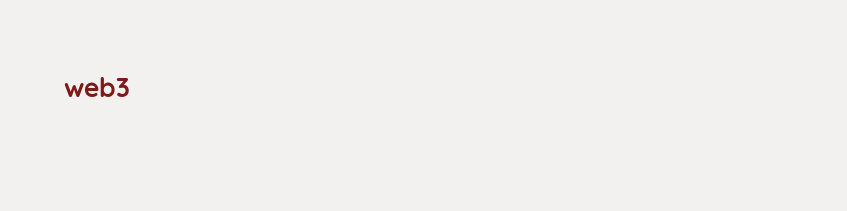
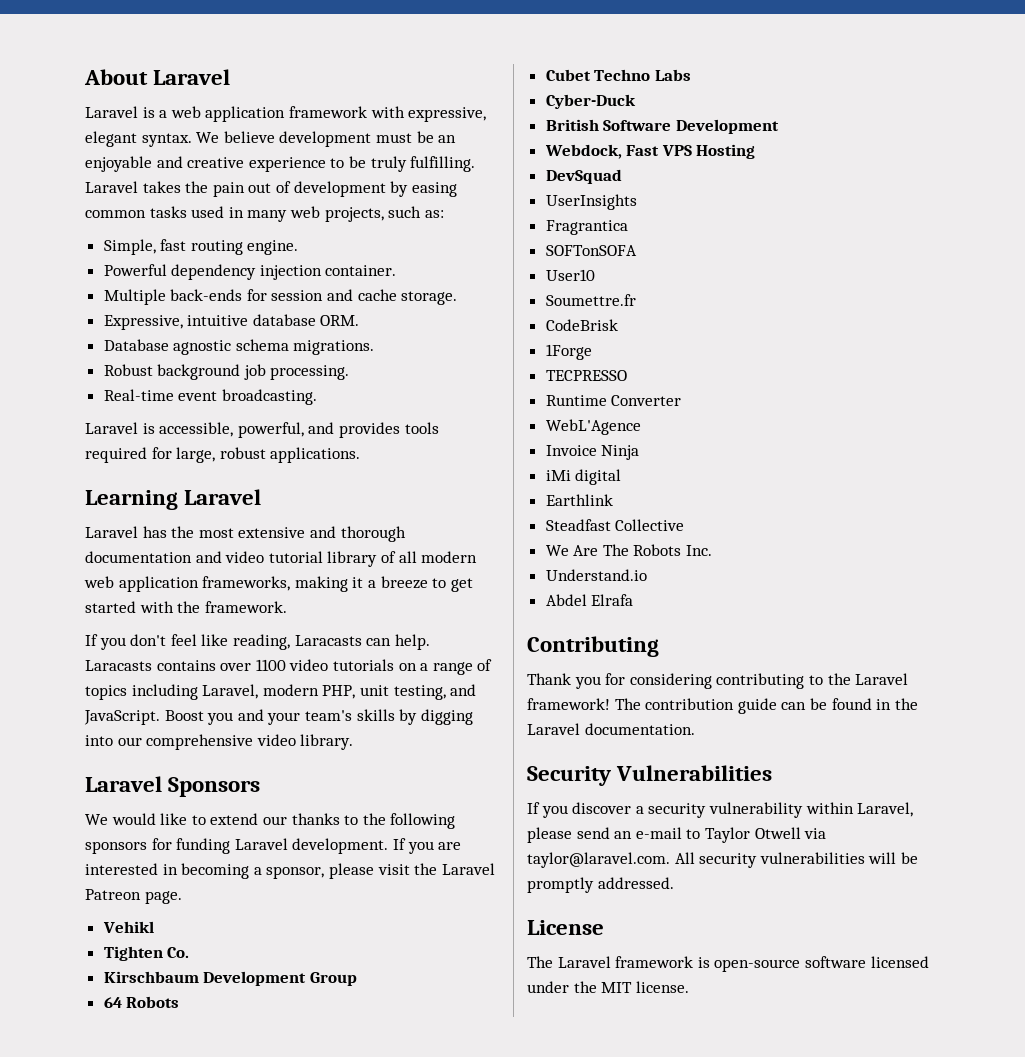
- web3
+ About Laravel
+ Laravel is a web application framework with expressive, elegant syntax. We believe development must be an enjoyable and creative experience to be truly fulfilling. Laravel takes the pain out of development by easing common tasks used in many web projects, such as:
+ Simple, fast routing engine.
+ Powerful dependency injection container.
+ Multiple back-ends for session and cache storage.
+ Expressive, intuitive database ORM.
+ Database agnostic schema migrations.
+ Robust background job processing.
+ Real-time event broadcasting.
+ Laravel is accessible, powerful, and provides tools required for large, robust applications.
+ Learning Laravel
+ Laravel has the most extensive and thorough documentation and video tutorial library of all modern web application frameworks, making it a breeze to get started with the framework.
+ If you don't feel like reading, Laracasts can help. Laracasts contains over 1100 video tutorials on a range of topics including Laravel, modern PHP, unit testing, and JavaScript. Boost you and your team's skills by digging into our comprehensive video library.
+ Laravel Sponsors
+ We would like to extend our thanks to the following sponsors for funding Laravel development. If you are interested in becoming a sponsor, please visit the Laravel Patreon page.
+ Vehikl
+ Tighten Co.
+ Kirschbaum Development Group
+ 64 Robots
+ Cubet Techno Labs
+ Cyber-Duck
+ British Software Development
+ Webdock, Fast VPS Hosting
+ DevSquad
+ UserInsights
+ Fragrantica
+ SOFTonSOFA
+ User10
+ Soumettre.fr
+ CodeBrisk
+ 1Forge
+ TECPRESSO
+ Runtime Converter
+ WebL'Agence
+ Invoice Ninja
+ iMi digital
+ Earthlink
+ Steadfast Collective
+ We Are The Robots Inc.
+ Understand.io
+ Abdel Elrafa
+ Contributing
+ Thank you for considering contributing to the Laravel framework! The contribution guide can be found in the Laravel documentation.
+ Security Vulnerabilities
+ If you discover a security vulnerability within Laravel, please send an e-mail to Taylor Otwell via taylor@laravel.com. All security vulnerabilities will be promptly addressed.
+ License
+ The Laravel framework is open-source software licensed under the MIT license.

